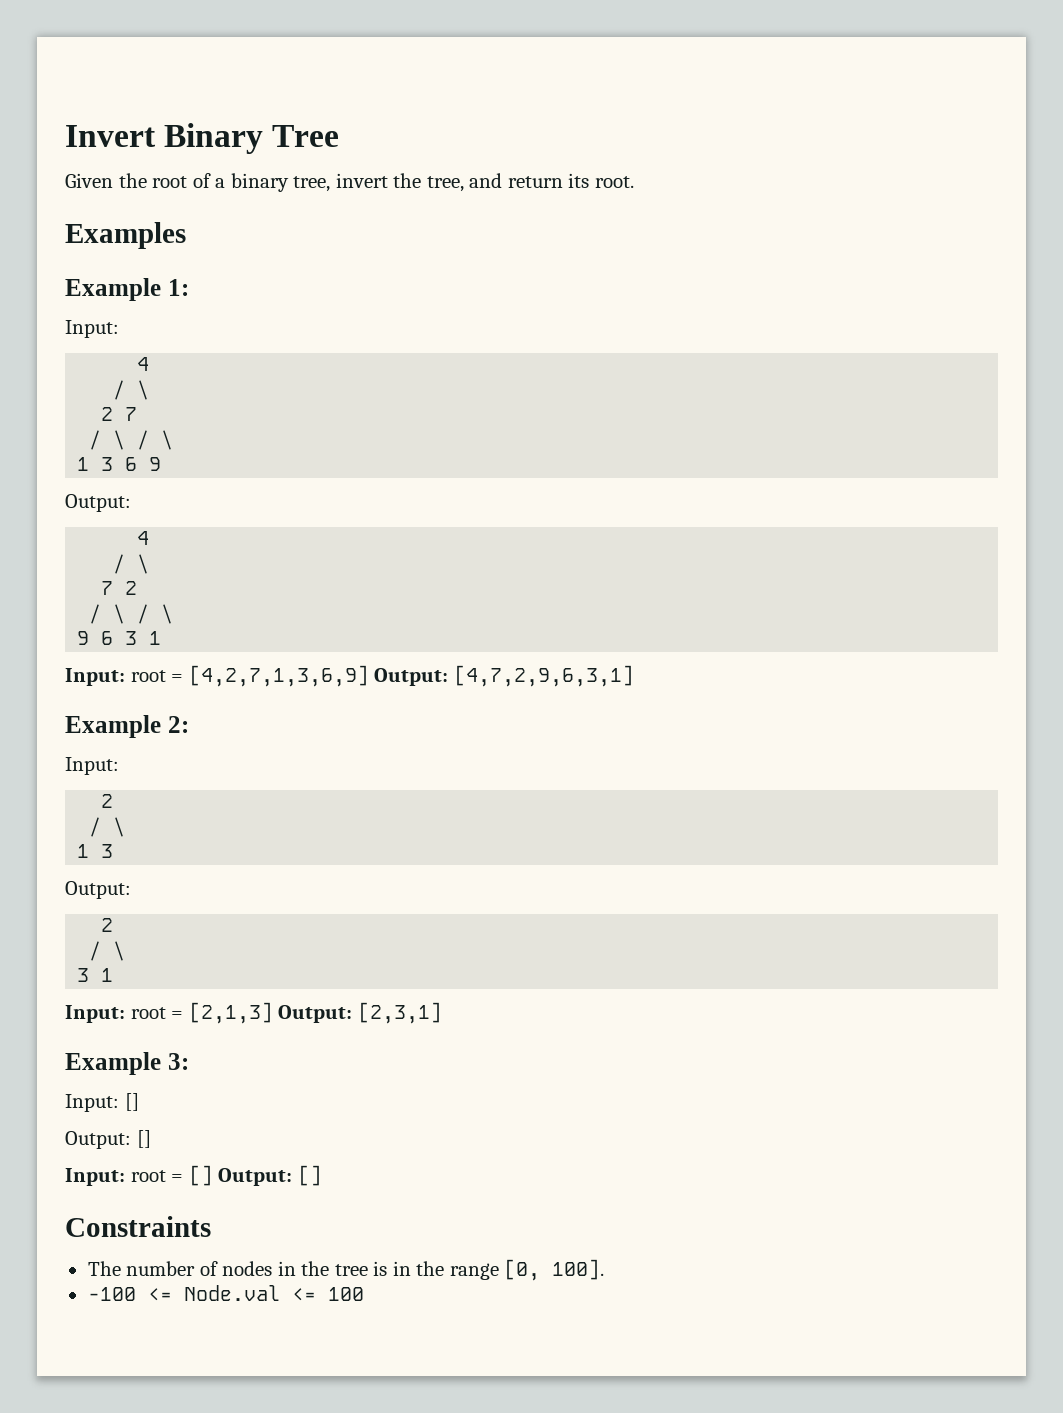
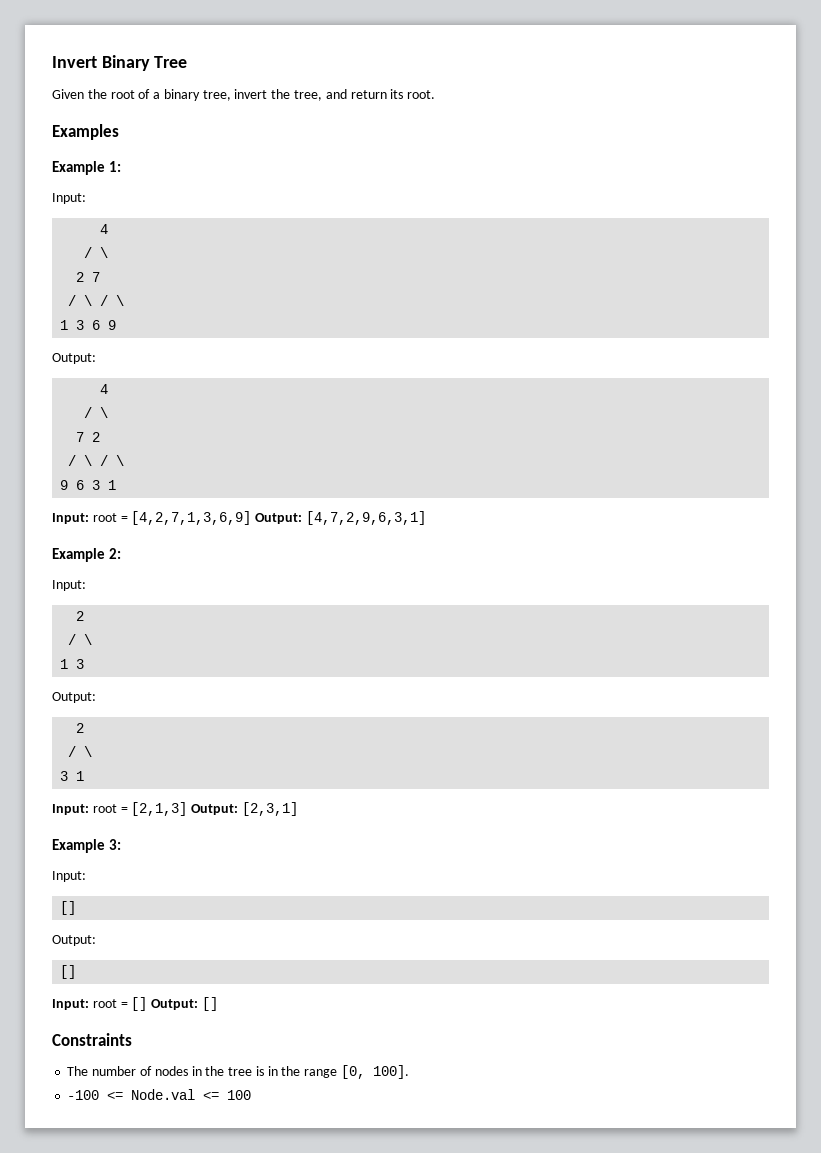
  Example 3:
- Input: []
- Output: []
+ Input:
+ []
+ Output:
+ []

